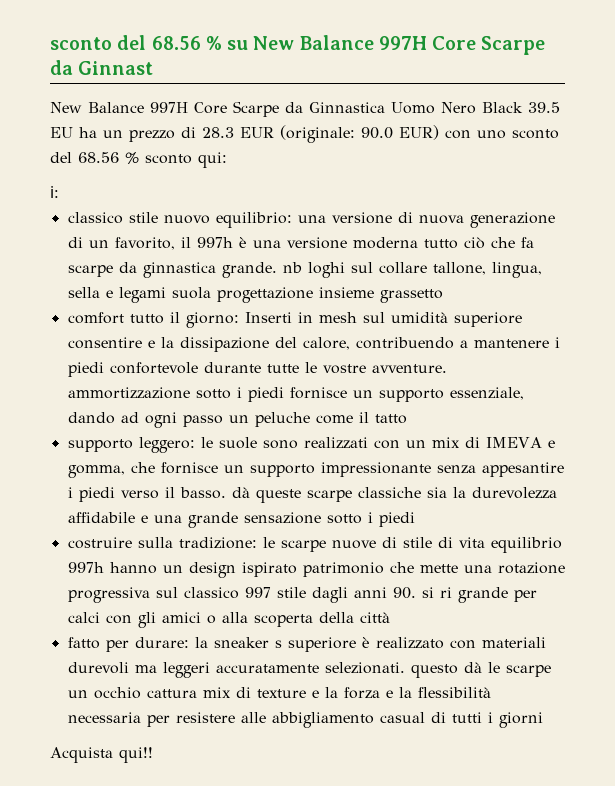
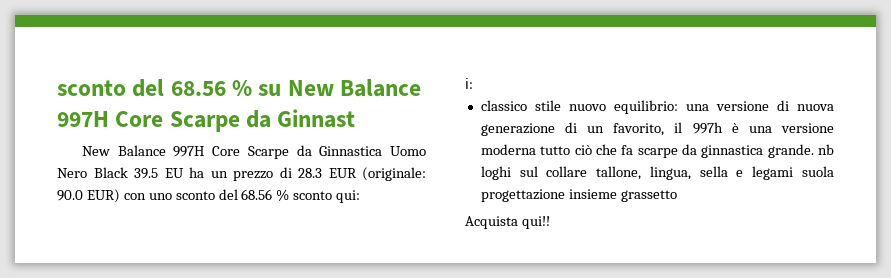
- comfort tutto il giorno: Inserti in mesh sul umidità superiore consentire e la dissipazione del calore, contribuendo a mantenere i piedi confortevole durante tutte le vostre avventure. ammortizzazione sotto i piedi fornisce un supporto essenziale, dando ad ogni passo un peluche come il tatto
- supporto leggero: le suole sono realizzati con un mix di IMEVA e gomma, che fornisce un supporto impressionante senza appesantire i piedi verso il basso. dà queste scarpe classiche sia la durevolezza affidabile e una grande sensazione sotto i piedi
- costruire sulla tradizione: le scarpe nuove di stile di vita equilibrio 997h hanno un design ispirato patrimonio che mette una rotazione progressiva sul classico 997 stile dagli anni 90. si ri grande per calci con gli amici o alla scoperta della città
- fatto per durare: la sneaker s superiore è realizzato con materiali durevoli ma leggeri accuratamente selezionati. questo dà le scarpe un occhio cattura mix di texture e la forza e la flessibilità necessaria per resistere alle abbigliamento casual di tutti i giorni

